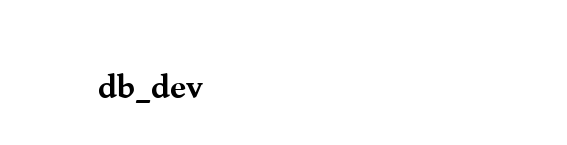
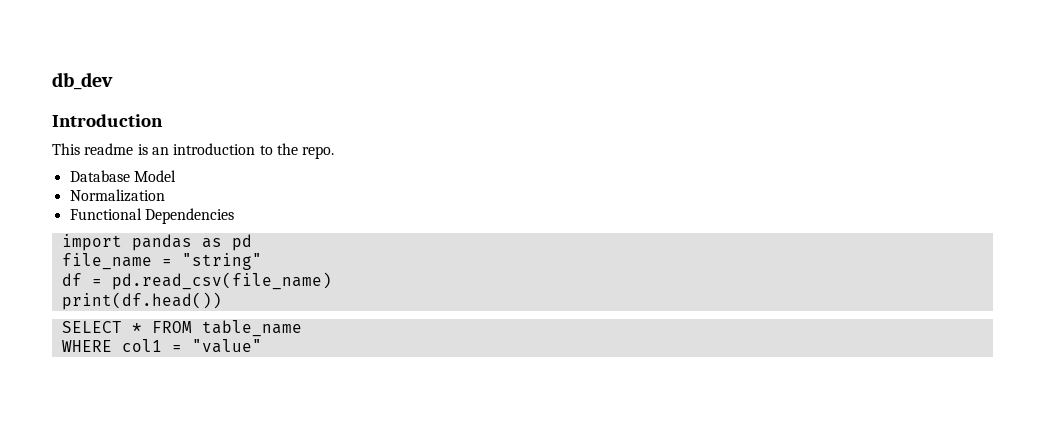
+ Introduction
+ This readme is an introduction to the repo.
+ Database Model
+ Normalization
+ Functional Dependencies
+ import pandas as pd
+ file_name = "string"
+ df = pd.read_csv(file_name)
+ print(df.head())
+ SELECT * FROM table_name
+ WHERE col1 = "value"

